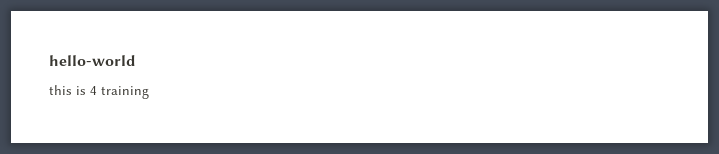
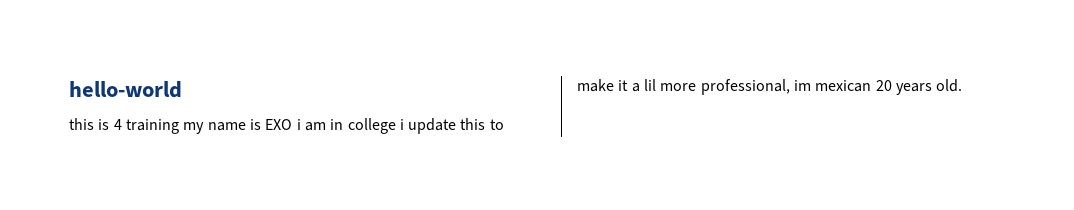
- this is 4 training
+ this is 4 training my name is EXO i am in college i update this to make it a lil more professional, im mexican 20 years old.

